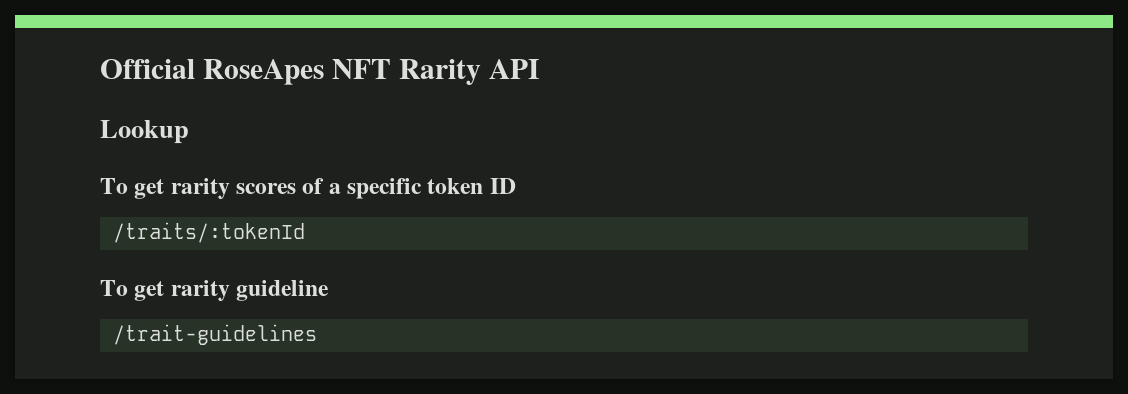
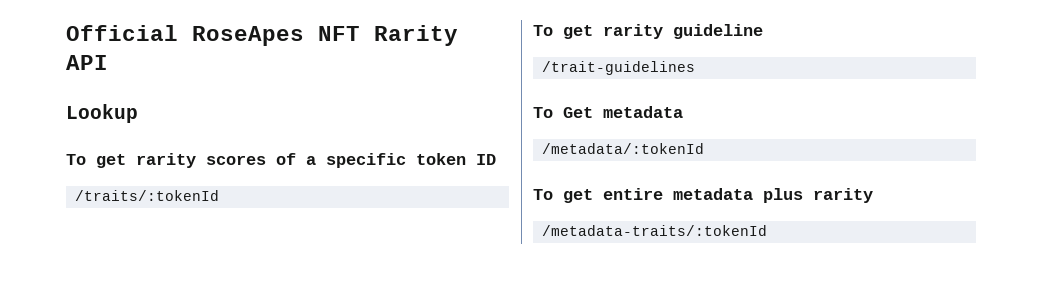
+ To Get metadata
+ /metadata/:tokenId
+ To get entire metadata plus rarity
+ /metadata-traits/:tokenId

